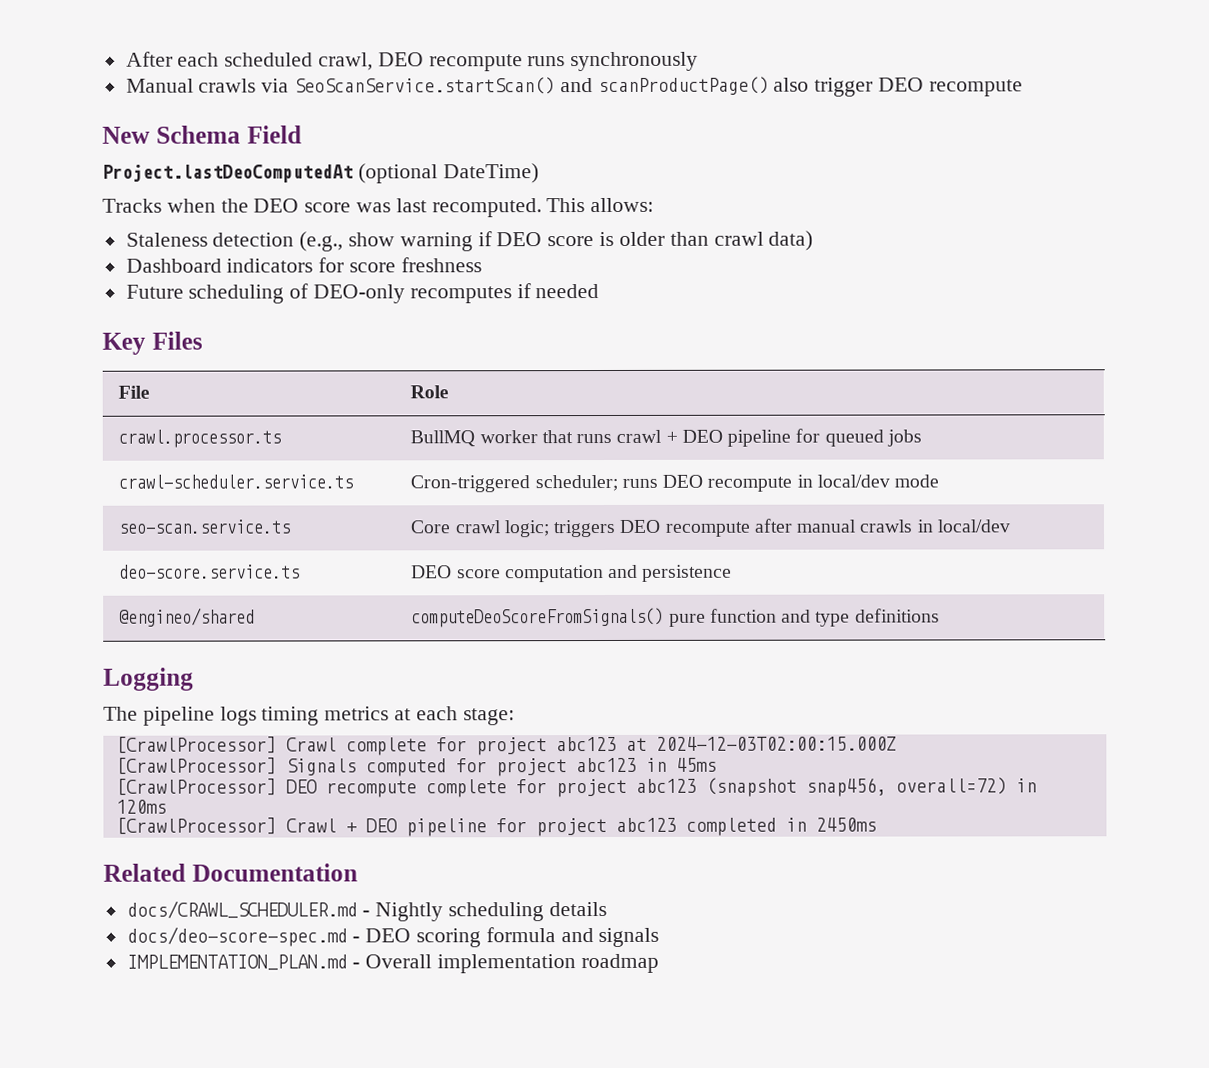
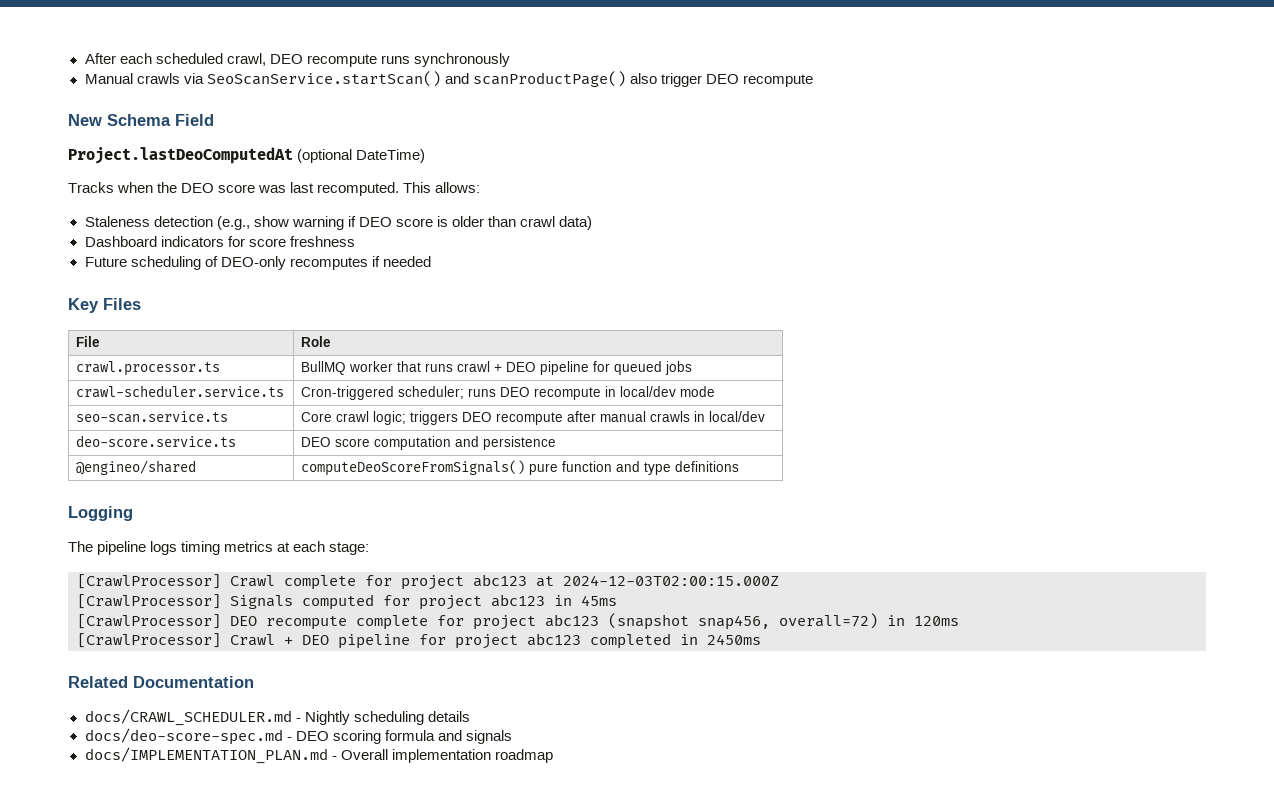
- IMPLEMENTATION_PLAN.md - Overall implementation roadmap
+ docs/IMPLEMENTATION_PLAN.md - Overall implementation roadmap

